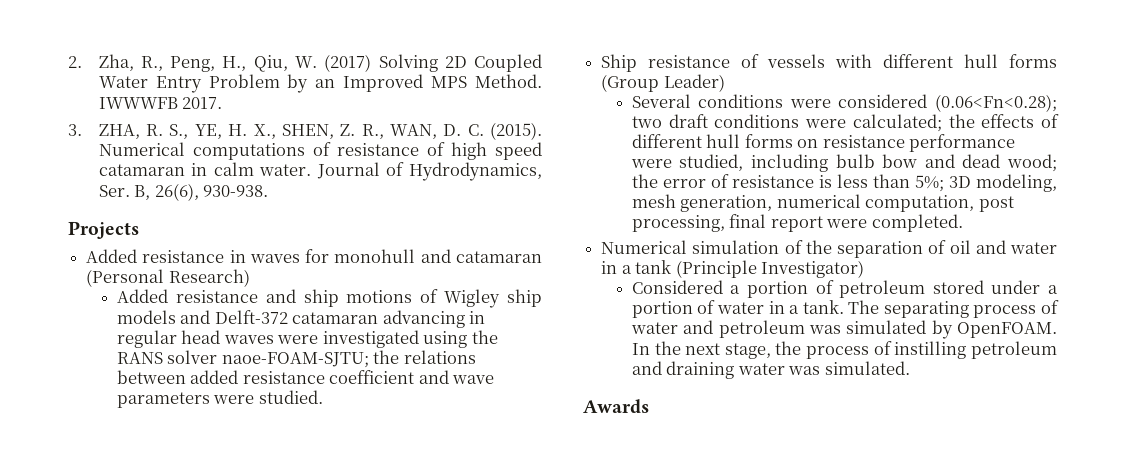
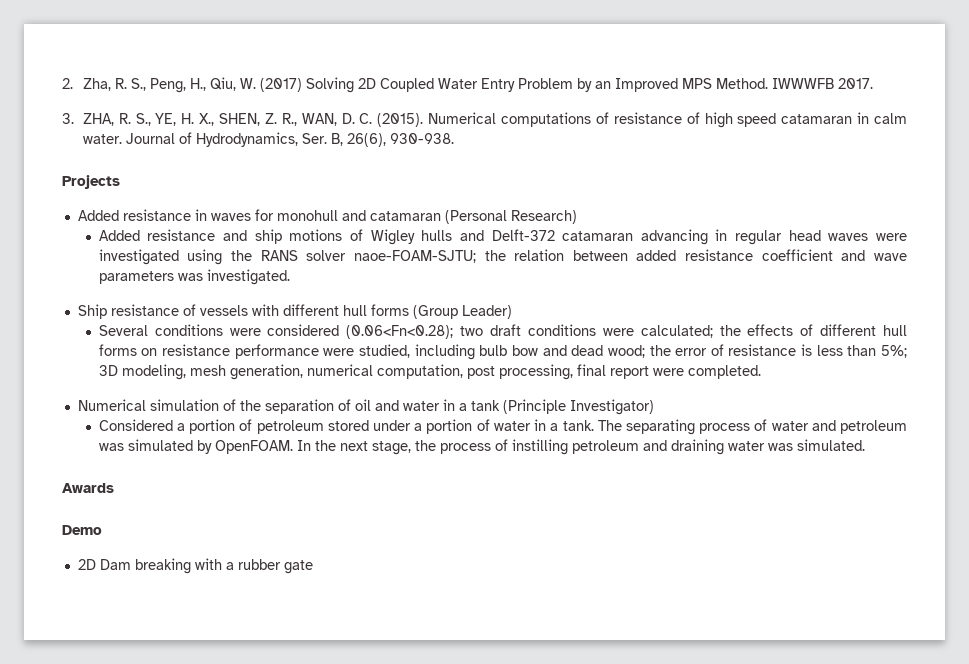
- 2. Zha, R., Peng, H., Qiu, W. (2017) Solving 2D Coupled Water Entry Problem by an Improved MPS Method.
+ 2. Zha, R. S., Peng, H., Qiu, W. (2017) Solving 2D Coupled Water Entry Problem by an Improved MPS Method.
- Added resistance and ship motions of Wigley ship models and Delft-372 catamaran advancing in regular head waves were investigated using the RANS solver naoe-FOAM-SJTU; the relations between added resistance coefficient and wave parameters were studied.
+ Added resistance and ship motions of Wigley hulls and Delft-372 catamaran advancing in regular head waves were investigated using the RANS solver naoe-FOAM-SJTU; the relation between added resistance coefficient and wave parameters was investigated.
+ Demo
+ 2D Dam breaking with a rubber gate

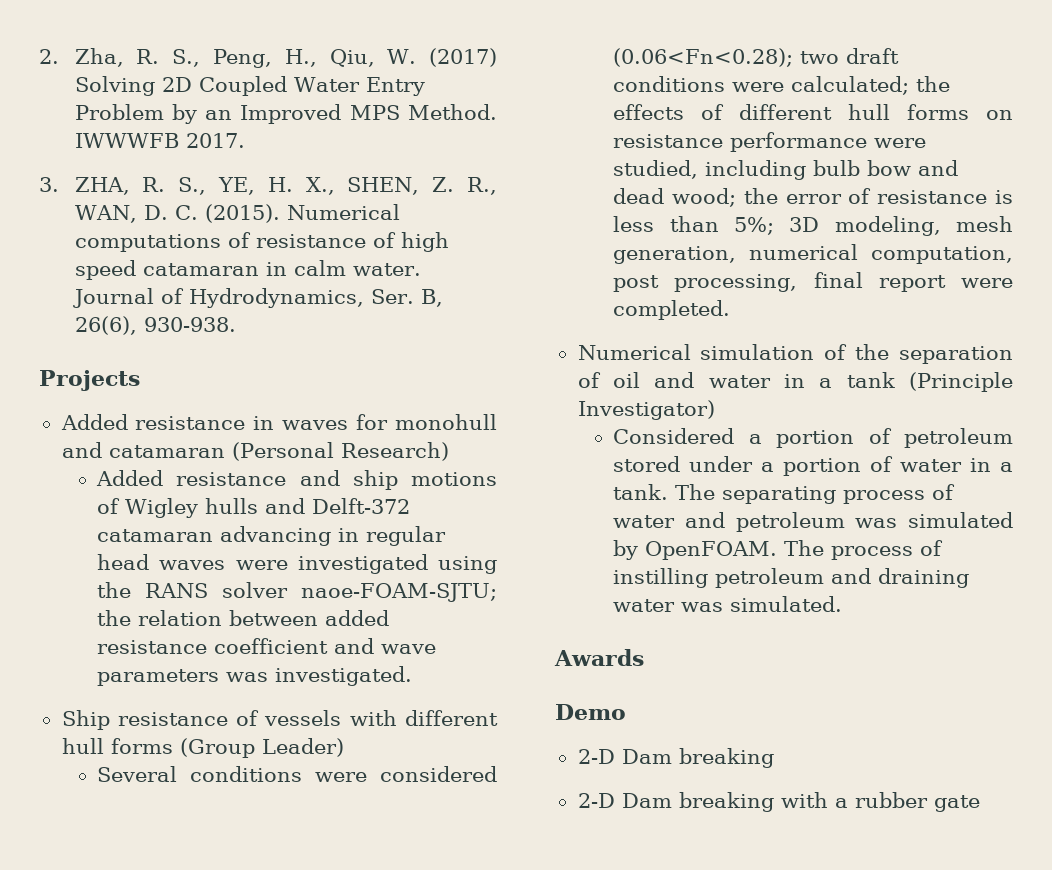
- In the next stage, the process of instilling petroleum and draining water was simulated.
+ The process of instilling petroleum and draining water was simulated.
  Demo
- 2D Dam breaking with a rubber gate
+ 2-D Dam breaking
+ 2-D Dam breaking with a rubber gate

